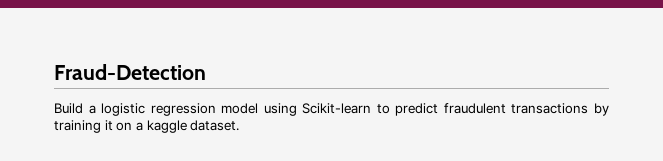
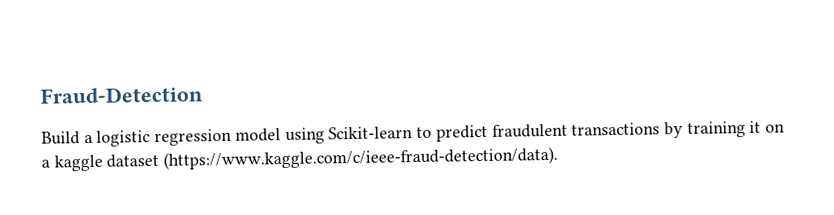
- Build a logistic regression model using Scikit-learn to predict fraudulent transactions by training it on a kaggle dataset.
+ Build a logistic regression model using Scikit-learn to predict fraudulent transactions by training it on a kaggle dataset (https://www.kaggle.com/c/ieee-fraud-detection/data).

